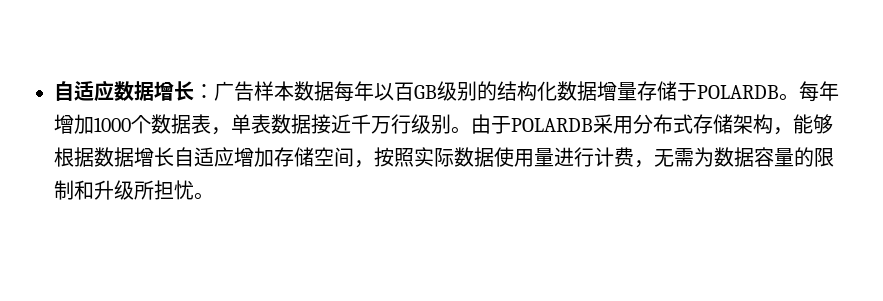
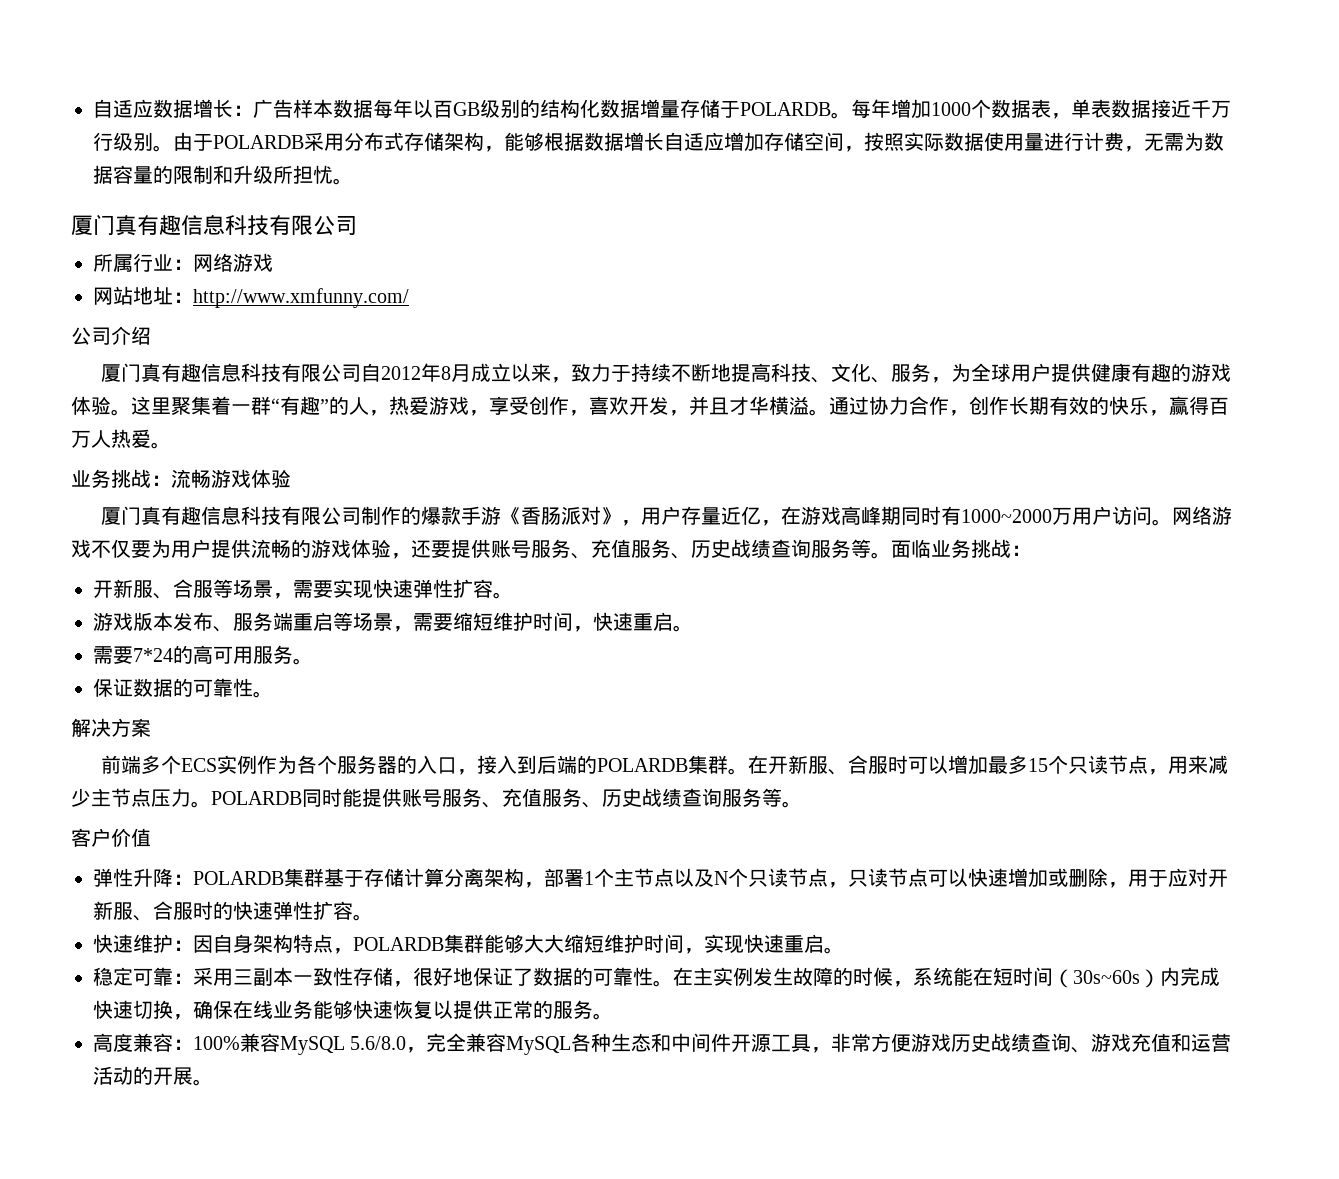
  由于POLARDB采用分布式存储架构，能够根据数据增长自适应增加存储空间，按照实际数据使用量进行计费，无需为数据容量的限制和升级所担忧。
+ 厦门真有趣信息科技有限公司
+ 所属行业：网络游戏
+ 网站地址：http://www.xmfunny.com/
+ 公司介绍
+ 厦门真有趣信息科技有限公司自2012年8月成立以来，致力于持续不断地提高科技、文化、服务，为全球用户提供健康有趣的游戏体验。这里聚集着一群“有趣”的人，热爱游戏，享受创作，喜欢开发，并且才华横溢。通过协力合作，创作长期有效的快乐，赢得百万人热爱。
+ 业务挑战：流畅游戏体验
+ 厦门真有趣信息科技有限公司制作的爆款手游《香肠派对》，用户存量近亿，在游戏高峰期同时有1000~2000万用户访问。网络游戏不仅要为用户提供流畅的游戏体验，还要提供账号服务、充值服务、历史战绩查询服务等。面临业务挑战：
+ 开新服、合服等场景，需要实现快速弹性扩容。
+ 游戏版本发布、服务端重启等场景，需要缩短维护时间，快速重启。
+ 需要7*24的高可用服务。
+ 保证数据的可靠性。
+ 解决方案
+ 前端多个ECS实例作为各个服务器的入口，接入到后端的POLARDB集群。在开新服、合服时可以增加最多15个只读节点，用来减少主节点压力。POLARDB同时能提供账号服务、充值服务、历史战绩查询服务等。
+ 客户价值
+ 弹性升降：POLARDB集群基于存储计算分离架构，部署1个主节点以及N个只读节点，只读节点可以快速增加或删除，用于应对开新服、合服时的快速弹性扩容。
+ 快速维护：因自身架构特点，POLARDB集群能够大大缩短维护时间，实现快速重启。
+ 稳定可靠：采用三副本一致性存储，很好地保证了数据的可靠性。在主实例发生故障的时候，系统能在短时间（30s~60s）内完成快速切换，确保在线业务能够快速恢复以提供正常的服务。
+ 高度兼容：100%兼容MySQL 5.6/8.0，完全兼容MySQL各种生态和中间件开源工具，非常方便游戏历史战绩查询、游戏充值和运营活动的开展。

